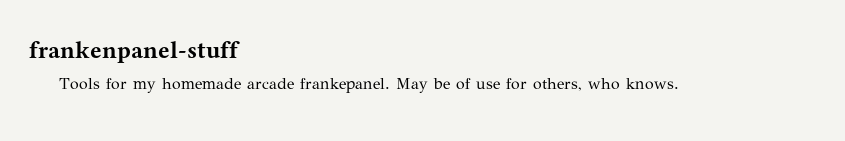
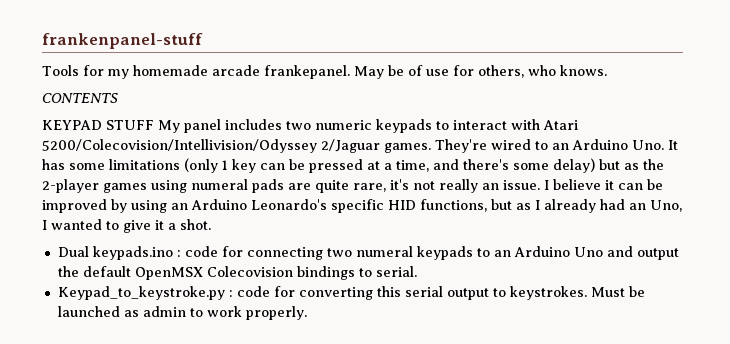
+ CONTENTS
+ KEYPAD STUFF My panel includes two numeric keypads to interact with Atari 5200/Colecovision/Intellivision/Odyssey 2/Jaguar games. They're wired to an Arduino Uno. It has some limitations (only 1 key can be pressed at a time, and there's some delay) but as the 2-player games using numeral pads are quite rare, it's not really an issue. I believe it can be improved by using an Arduino Leonardo's specific HID functions, but as I already had an Uno, I wanted to give it a shot.
+ Dual keypads.ino : code for connecting two numeral keypads to an Arduino Uno and output the default OpenMSX Colecovision bindings to serial.
+ Keypad_to_keystroke.py : code for converting this serial output to keystrokes. Must be launched as admin to work properly.

